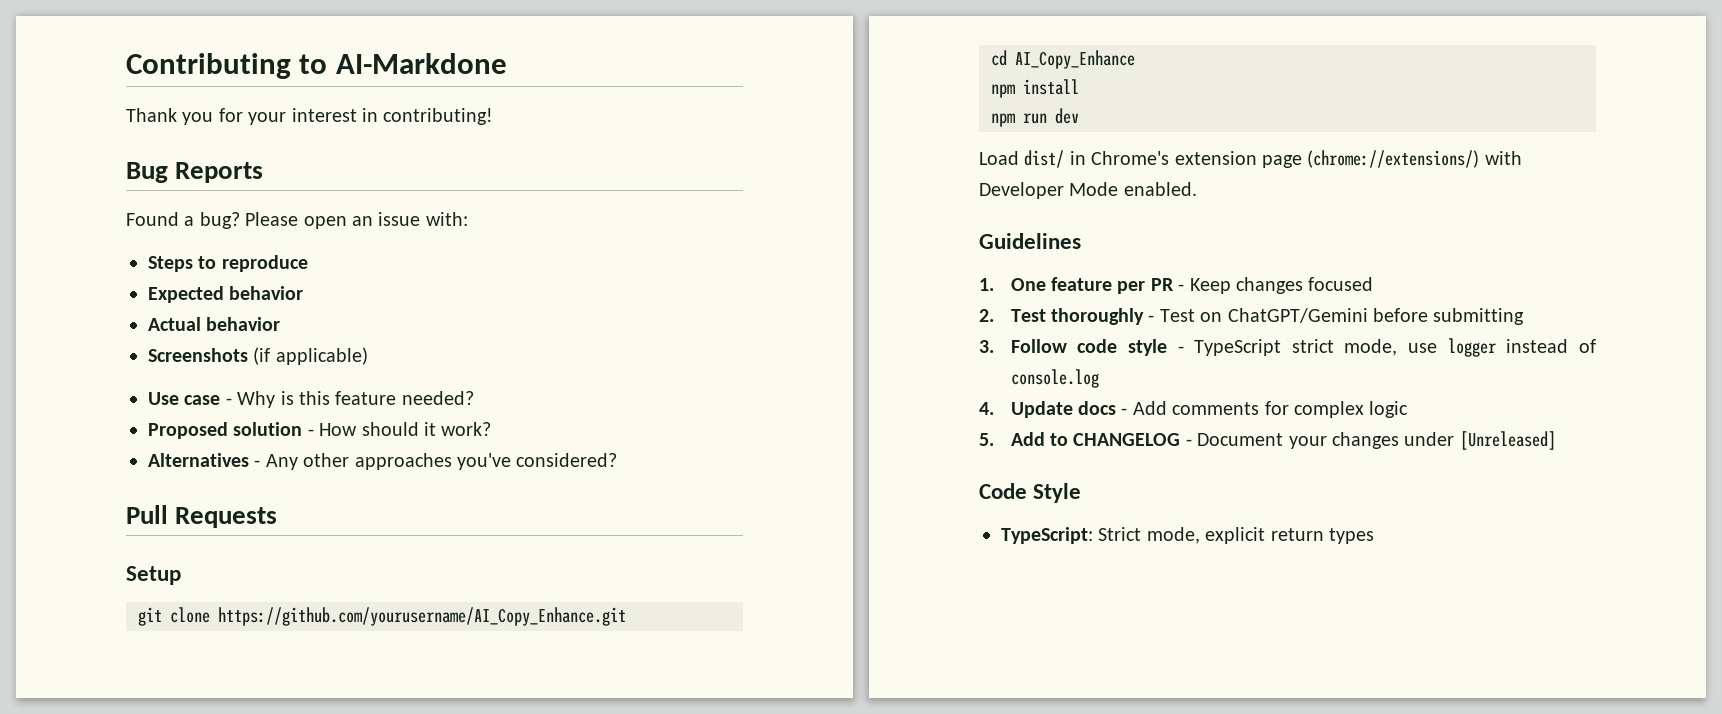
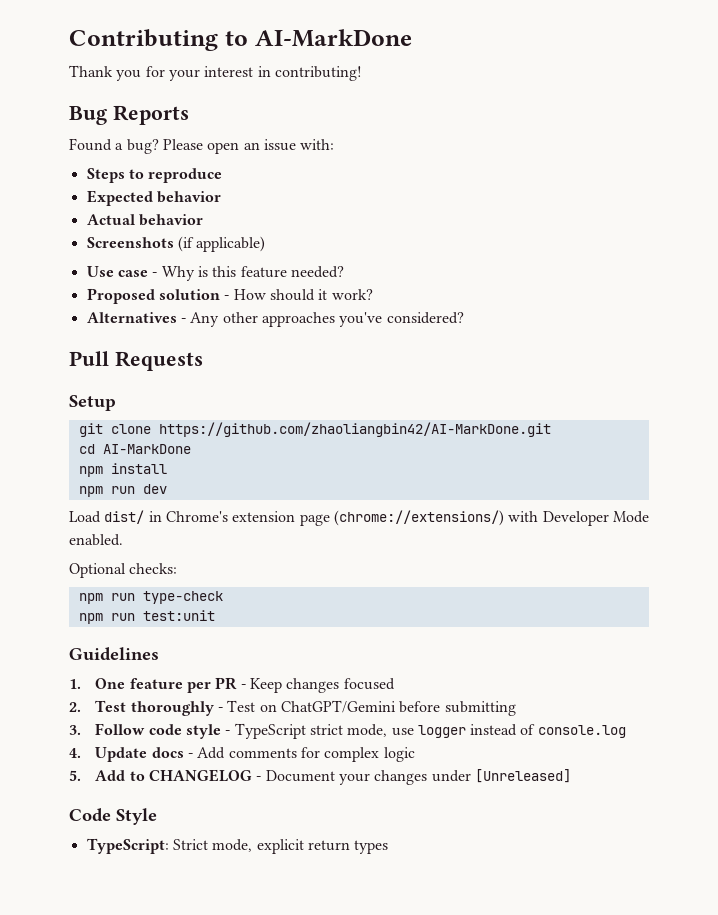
- Contributing to AI-Markdone
+ Contributing to AI-MarkDone
- git clone https://github.com/yourusername/AI_Copy_Enhance.git
+ git clone https://github.com/zhaoliangbin42/AI-MarkDone.git
- cd AI_Copy_Enhance
+ cd AI-MarkDone
+ Optional checks:
+ npm run type-check
+ npm run test:unit

